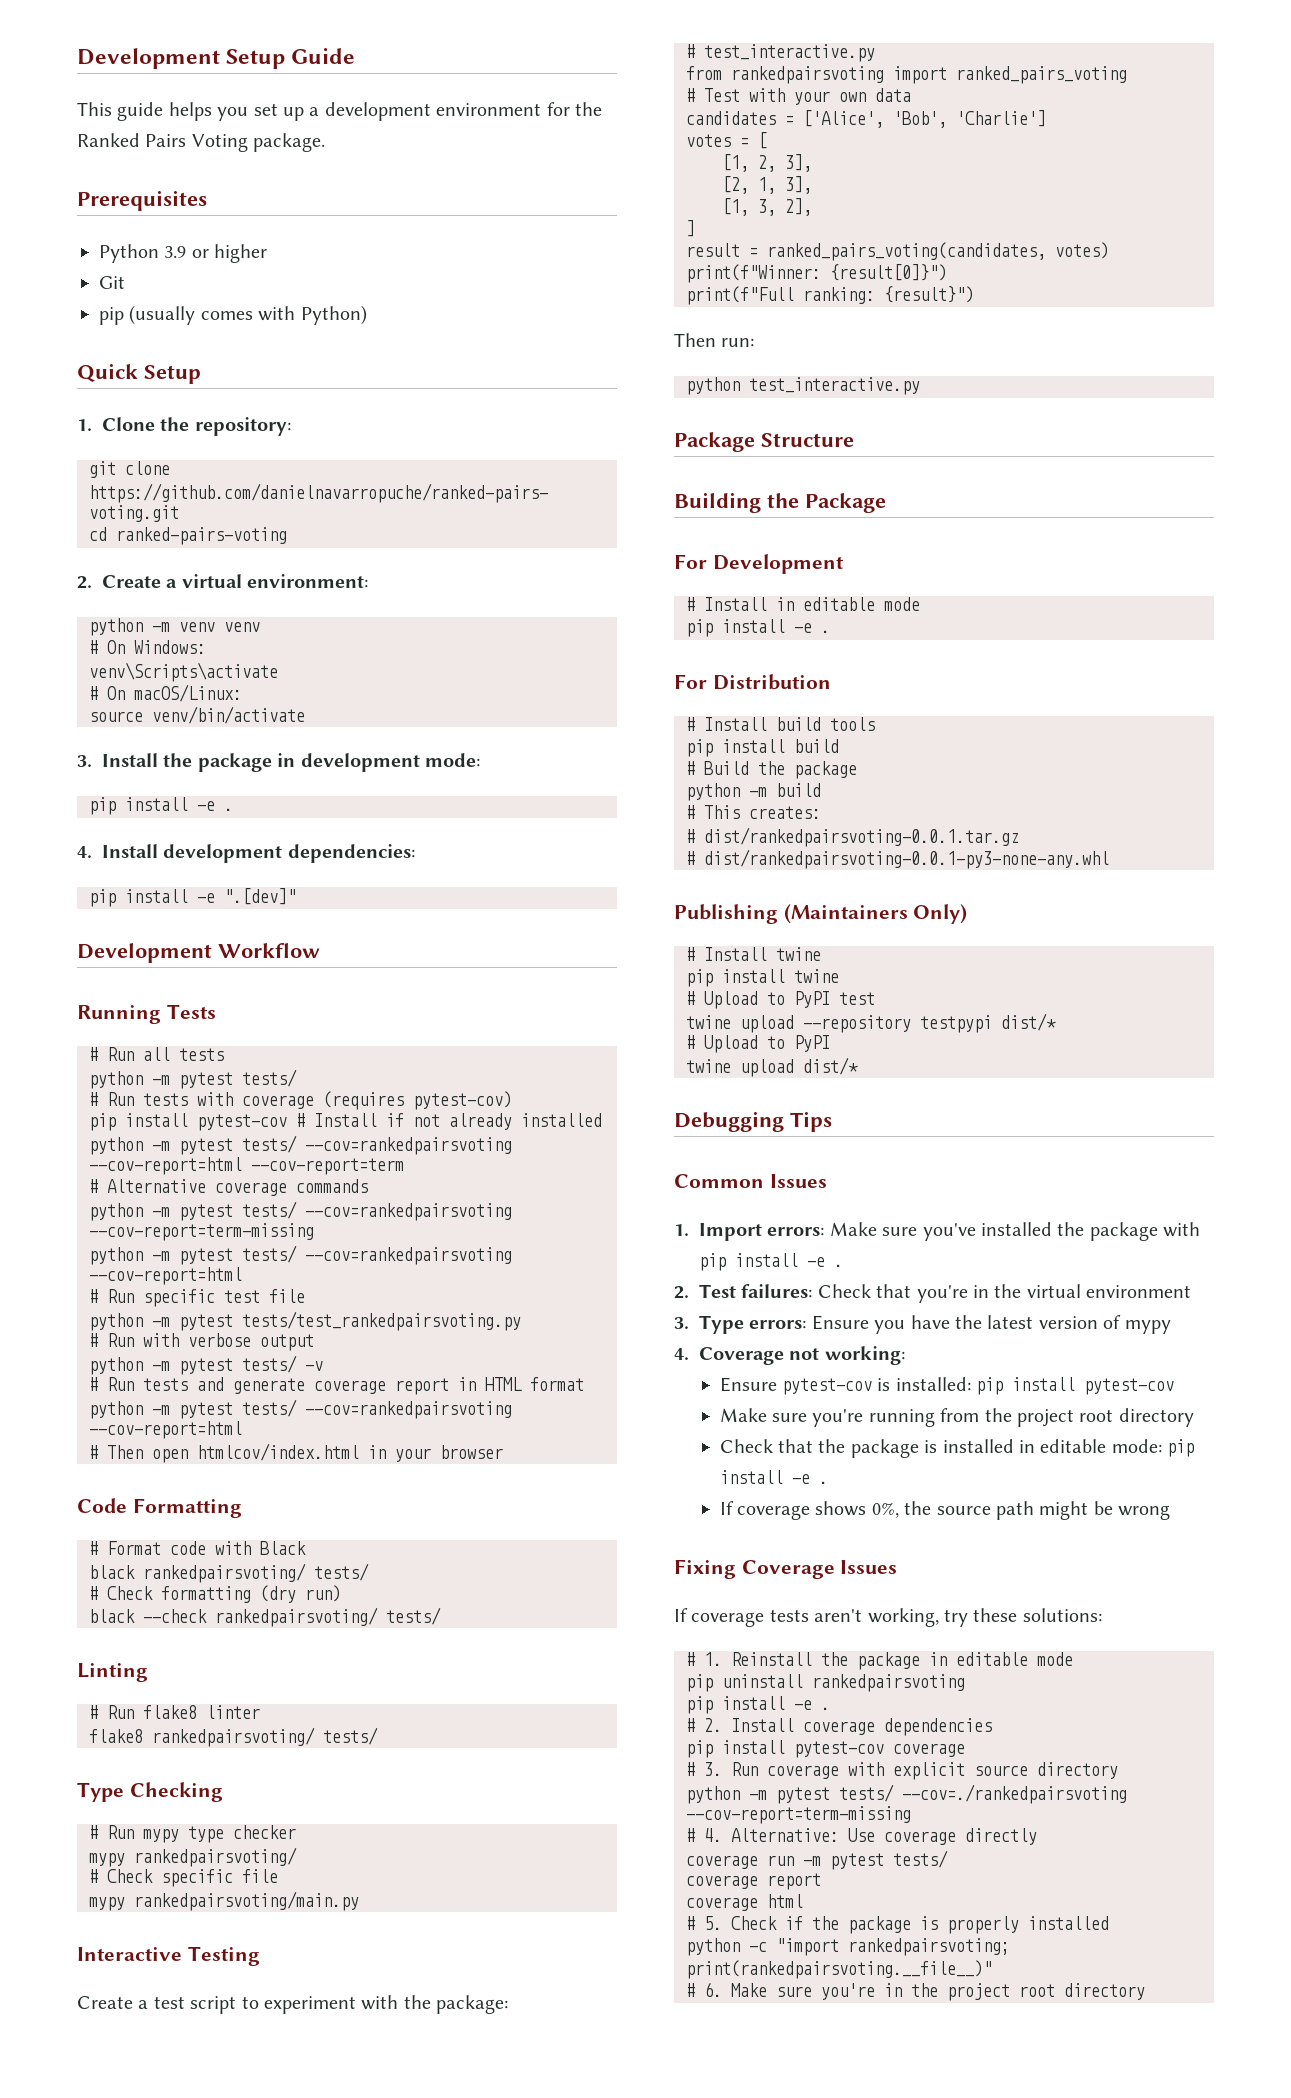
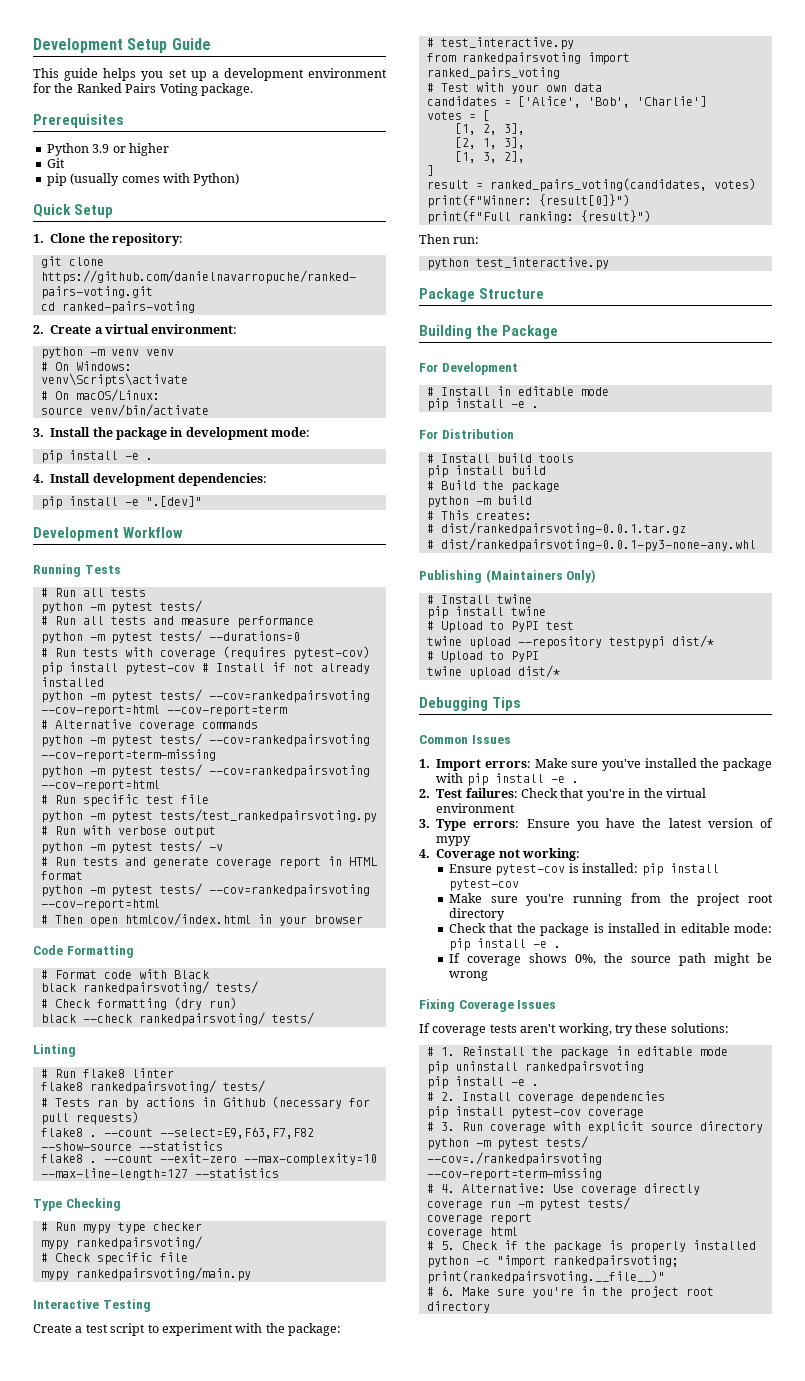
+ # Run all tests and measure performance
+ python -m pytest tests/ --durations=0
+ # Tests ran by actions in Github (necessary for pull requests)
+ flake8 . --count --select=E9,F63,F7,F82 --show-source --statistics
+ flake8 . --count --exit-zero --max-complexity=10 --max-line-length=127 --statistics

